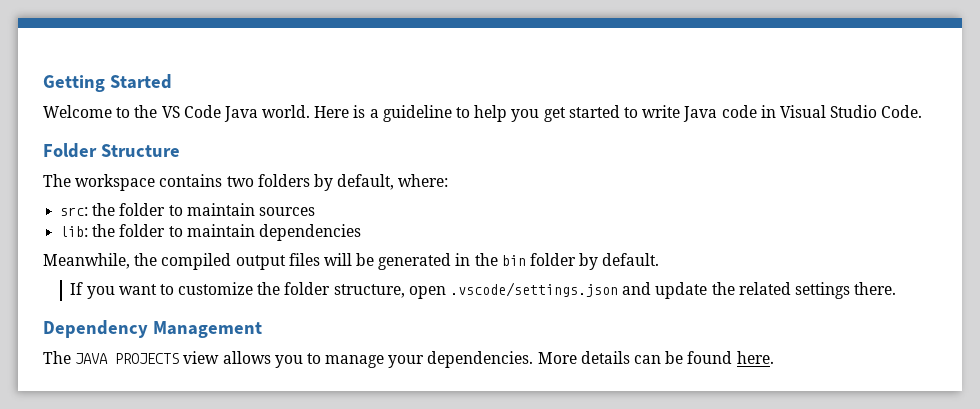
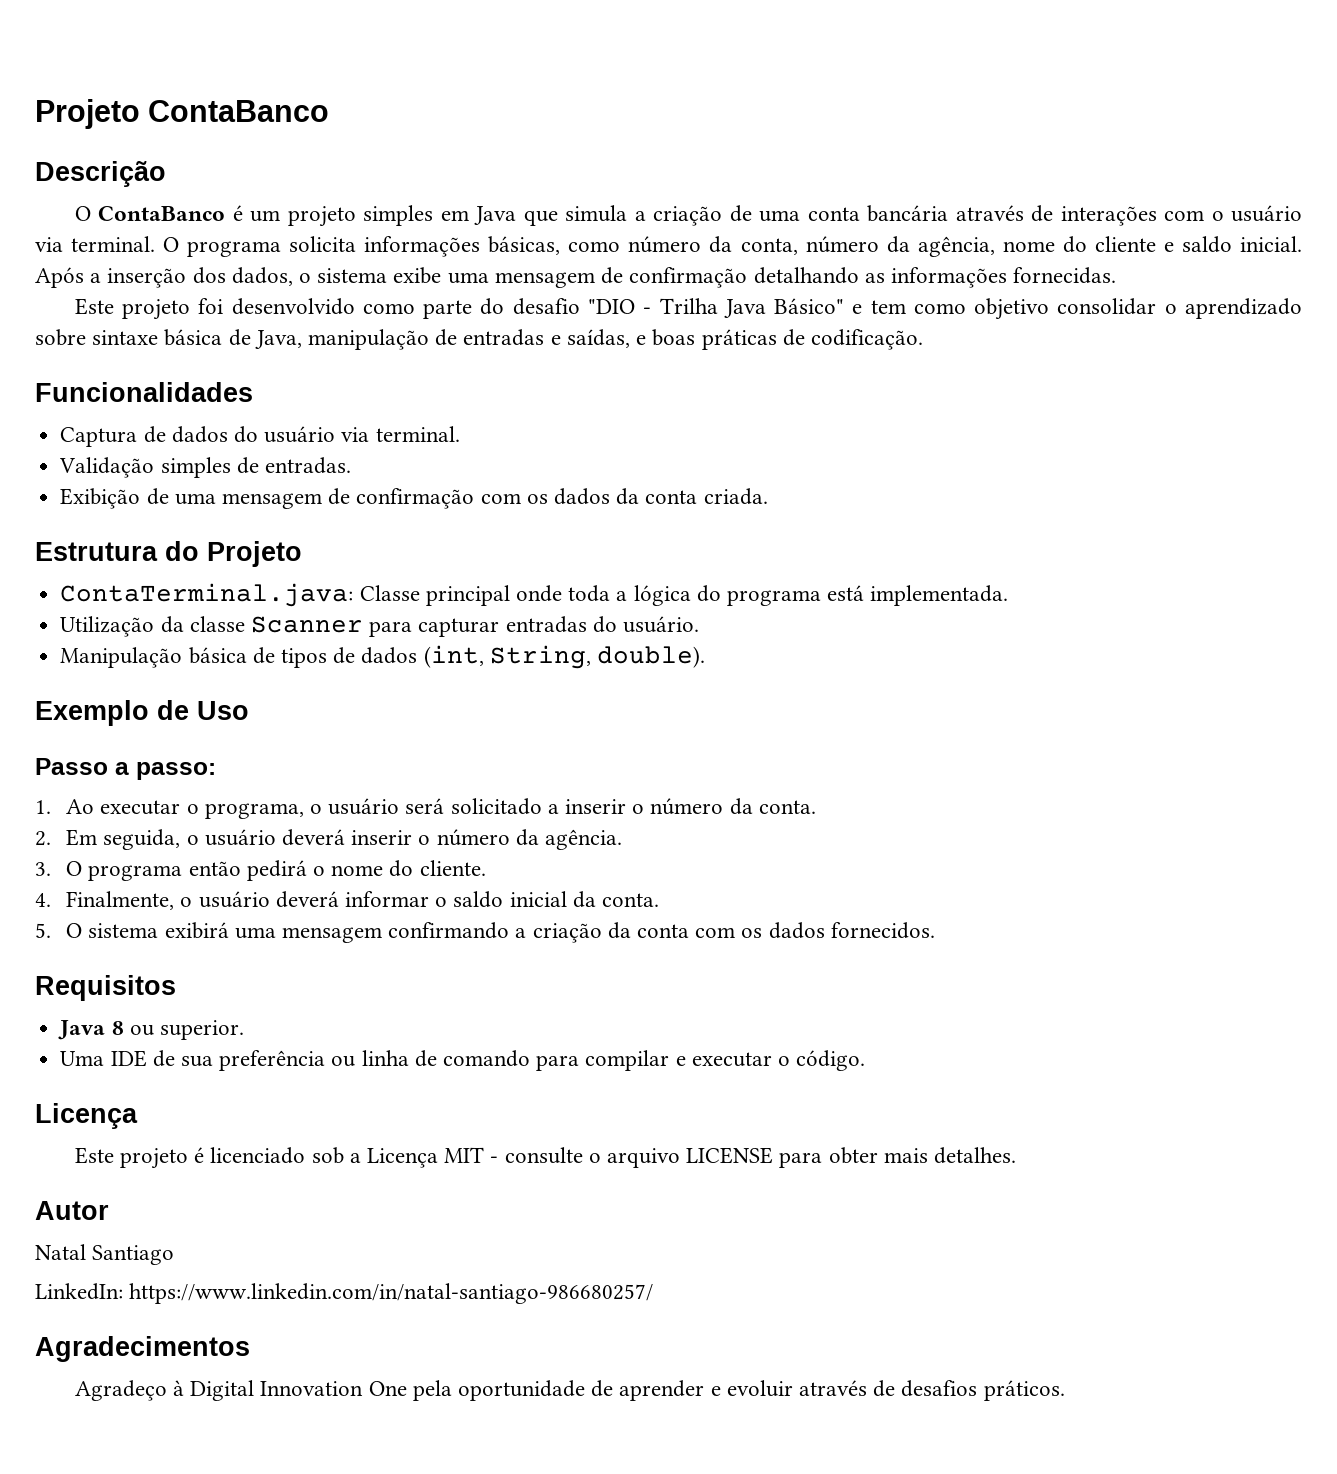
- Getting Started
- Welcome to the VS Code Java world. Here is a guideline to help you get started to write Java code in Visual Studio Code.
- Folder Structure
- The workspace contains two folders by default, where:
- src: the folder to maintain sources
- lib: the folder to maintain dependencies
- Meanwhile, the compiled output files will be generated in the bin folder by default.
- If you want to customize the folder structure, open .vscode/settings.json and update the related settings there.
- Dependency Management
- The JAVA PROJECTS view allows you to manage your dependencies. More details can be found here.
+ Projeto ContaBanco
+ Descrição
+ O ContaBanco é um projeto simples em Java que simula a criação de uma conta bancária através de interações com o usuário via terminal. O programa solicita informações básicas, como número da conta, número da agência, nome do cliente e saldo inicial. Após a inserção dos dados, o sistema exibe uma mensagem de confirmação detalhando as informações fornecidas.
+ Este projeto foi desenvolvido como parte do desafio "DIO - Trilha Java Básico" e tem como objetivo consolidar o aprendizado sobre sintaxe básica de Java, manipulação de entradas e saídas, e boas práticas de codificação.
+ Funcionalidades
+ Captura de dados do usuário via terminal.
+ Validação simples de entradas.
+ Exibição de uma mensagem de confirmação com os dados da conta criada.
+ Estrutura do Projeto
+ ContaTerminal.java: Classe principal onde toda a lógica do programa está implementada.
+ Utilização da classe Scanner para capturar entradas do usuário.
+ Manipulação básica de tipos de dados (int, String, double).
+ Exemplo de Uso
+ Passo a passo:
+ 1. Ao executar o programa, o usuário será solicitado a inserir o número da conta.
+ 2. Em seguida, o usuário deverá inserir o número da agência.
+ 3. O programa então pedirá o nome do cliente.
+ 4. Finalmente, o usuário deverá informar o saldo inicial da conta.
+ 5. O sistema exibirá uma mensagem confirmando a criação da conta com os dados fornecidos.
+ Requisitos
+ Java 8 ou superior.
+ Uma IDE de sua preferência ou linha de comando para compilar e executar o código.
+ Licença
+ Este projeto é licenciado sob a Licença MIT - consulte o arquivo LICENSE para obter mais detalhes.
+ Autor
+ Natal Santiago
+ LinkedIn: https://www.linkedin.com/in/natal-santiago-986680257/
+ Agradecimentos
+ Agradeço à Digital Innovation One pela oportunidade de aprender e evoluir através de desafios práticos.

